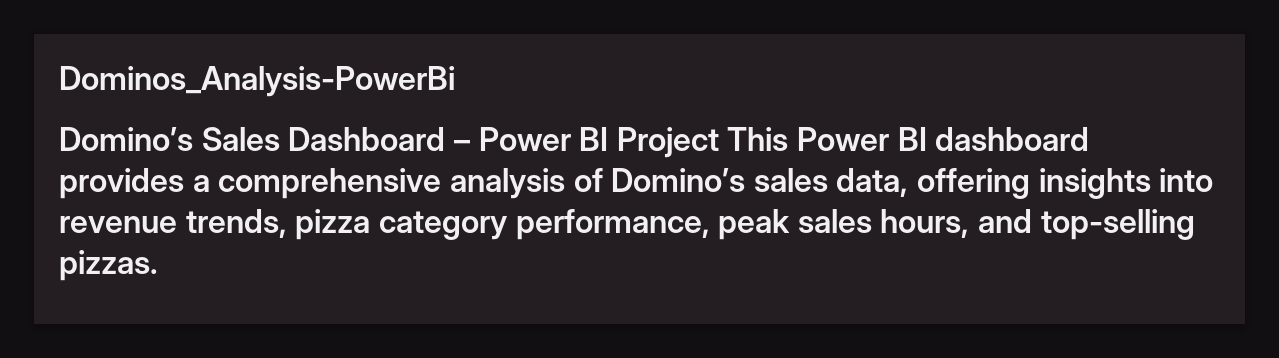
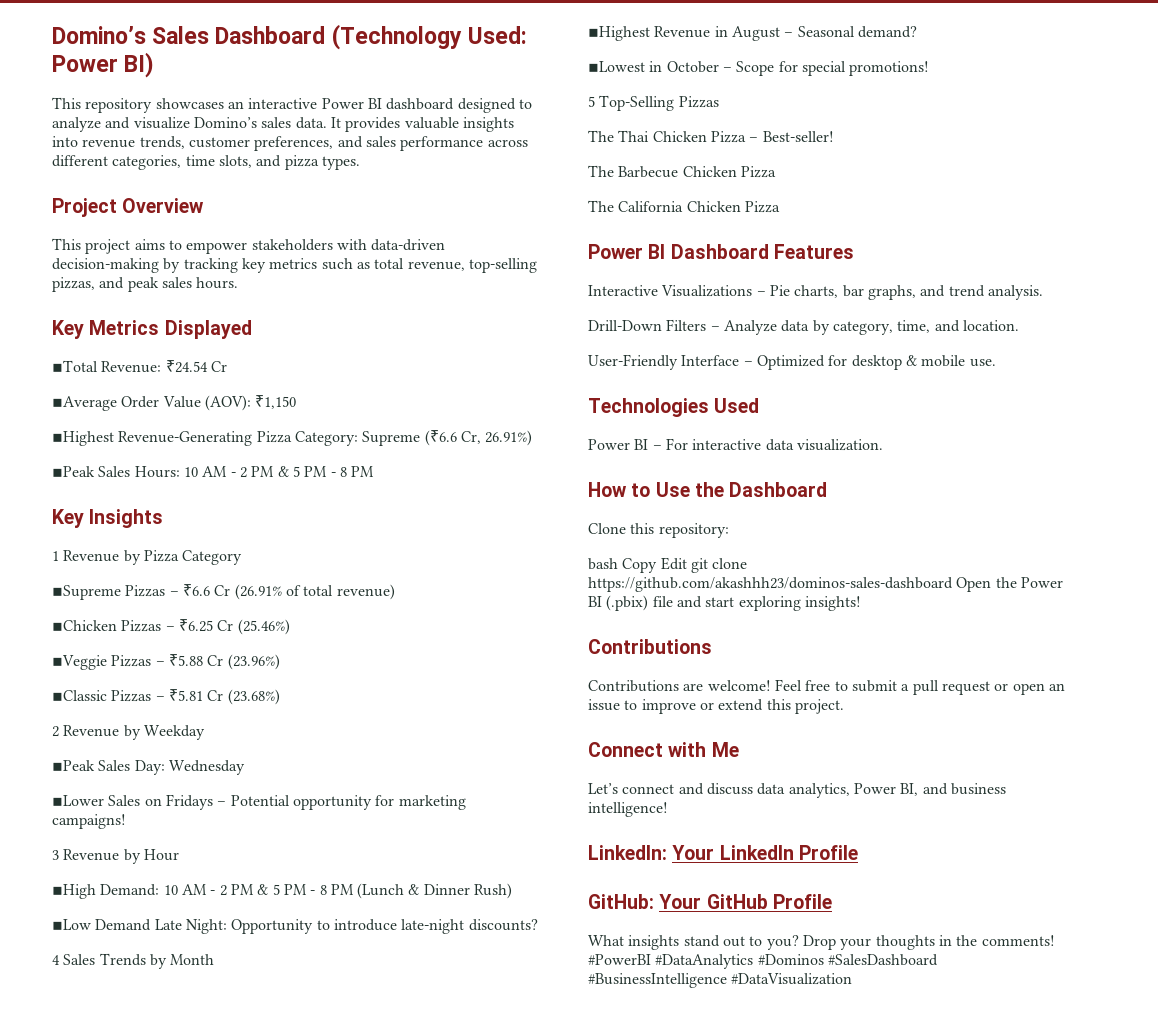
- Dominos_Analysis-PowerBi
- Domino’s Sales Dashboard – Power BI Project This Power BI dashboard provides a comprehensive analysis of Domino’s sales data, offering insights into revenue trends, pizza category performance, peak sales hours, and top-selling pizzas.
+ Domino’s Sales Dashboard (Technology Used: Power BI)
+ This repository showcases an interactive Power BI dashboard designed to analyze and visualize Domino’s sales data. It provides valuable insights into revenue trends, customer preferences, and sales performance across different categories, time slots, and pizza types.
+ Project Overview
+ This project aims to empower stakeholders with data-driven decision-making by tracking key metrics such as total revenue, top-selling pizzas, and peak sales hours.
+ Key Metrics Displayed
+ ▪Total Revenue: ₹24.54 Cr
+ ▪Average Order Value (AOV): ₹1,150
+ ▪Highest Revenue-Generating Pizza Category: Supreme (₹6.6 Cr, 26.91%)
+ ▪Peak Sales Hours: 10 AM - 2 PM & 5 PM - 8 PM
+ Key Insights
+ 1 Revenue by Pizza Category
+ ▪Supreme Pizzas – ₹6.6 Cr (26.91% of total revenue)
+ ▪Chicken Pizzas – ₹6.25 Cr (25.46%)
+ ▪Veggie Pizzas – ₹5.88 Cr (23.96%)
+ ▪Classic Pizzas – ₹5.81 Cr (23.68%)
+ 2 Revenue by Weekday
+ ▪Peak Sales Day: Wednesday
+ ▪Lower Sales on Fridays – Potential opportunity for marketing campaigns!
+ 3 Revenue by Hour
+ ▪High Demand: 10 AM - 2 PM & 5 PM - 8 PM (Lunch & Dinner Rush)
+ ▪Low Demand Late Night: Opportunity to introduce late-night discounts?
+ 4 Sales Trends by Month
+ ▪Highest Revenue in August – Seasonal demand?
+ ▪Lowest in October – Scope for special promotions!
+ 5 Top-Selling Pizzas
+ The Thai Chicken Pizza – Best-seller!
+ The Barbecue Chicken Pizza
+ The California Chicken Pizza
+ Power BI Dashboard Features
+ Interactive Visualizations – Pie charts, bar graphs, and trend analysis.
+ Drill-Down Filters – Analyze data by category, time, and location.
+ User-Friendly Interface – Optimized for desktop & mobile use.
+ Technologies Used
+ Power BI – For interactive data visualization.
+ How to Use the Dashboard
+ Clone this repository:
+ bash Copy Edit git clone https://github.com/akashhh23/dominos-sales-dashboard Open the Power BI (.pbix) file and start exploring insights!
+ Contributions
+ Contributions are welcome! Feel free to submit a pull request or open an issue to improve or extend this project.
+ Connect with Me
+ Let’s connect and discuss data analytics, Power BI, and business intelligence!
+ LinkedIn: Your LinkedIn Profile
+ GitHub: Your GitHub Profile
+ What insights stand out to you? Drop your thoughts in the comments! #PowerBI #DataAnalytics #Dominos #SalesDashboard #BusinessIntelligence #DataVisualization

